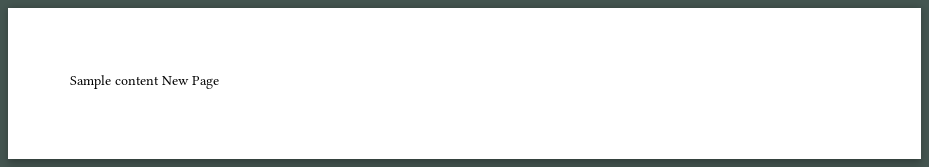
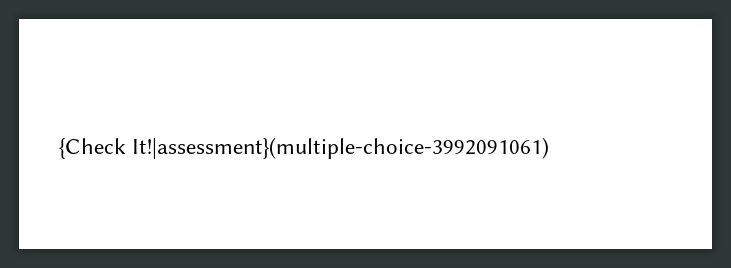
- Sample content New Page
+ {Check It!|assessment}(multiple-choice-3992091061)

